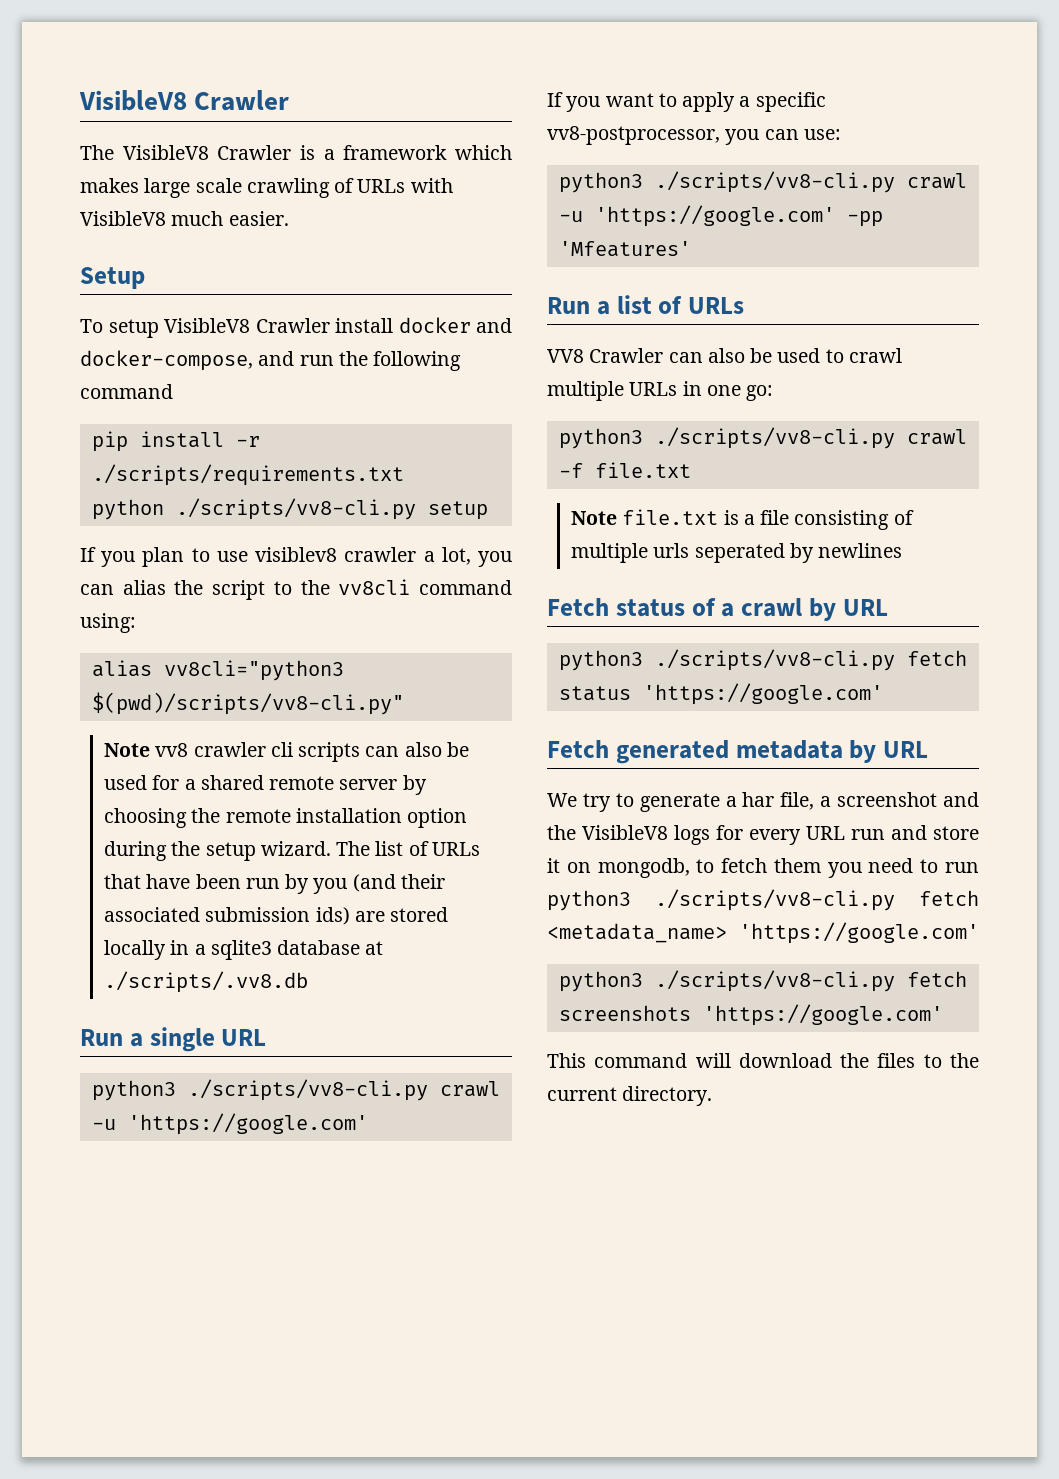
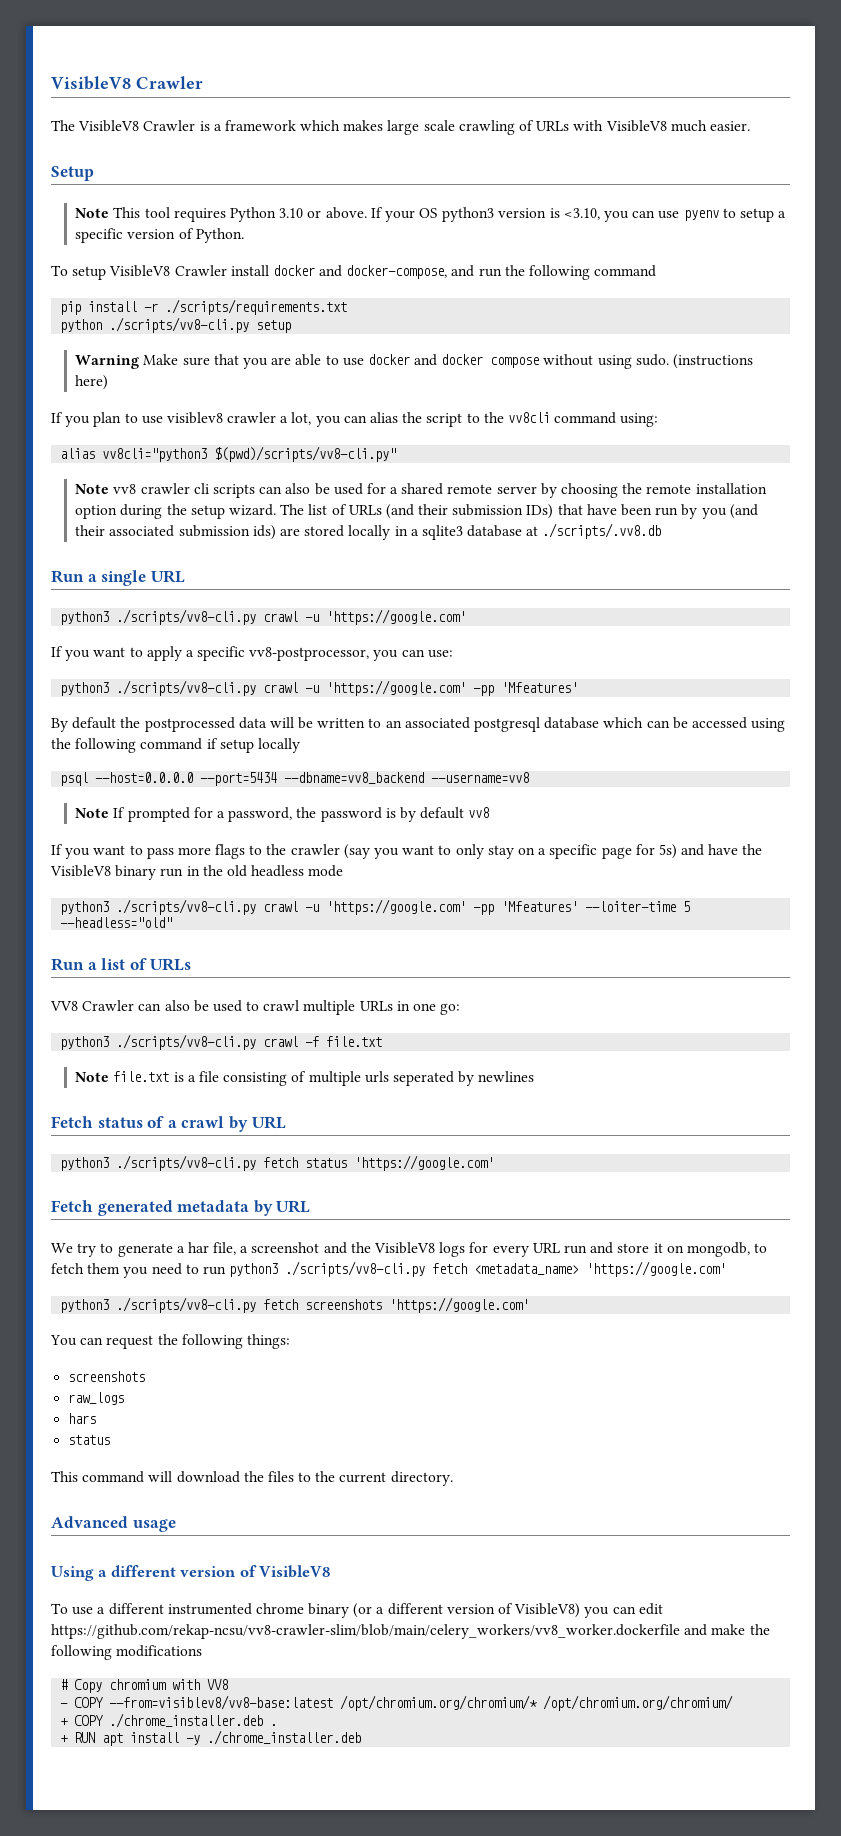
+ Note This tool requires Python 3.10 or above. If your OS python3 version is <3.10, you can use pyenv to setup a specific version of Python.
+ Warning Make sure that you are able to use docker and docker compose without using sudo. (instructions here)
- The list of URLs that have been run by you (and their associated submission ids) are stored locally in a sqlite3 database at ./scripts/.vv8.db
+ The list of URLs (and their submission IDs) that have been run by you (and their associated submission ids) are stored locally in a sqlite3 database at ./scripts/.vv8.db
+ By default the postprocessed data will be written to an associated postgresql database which can be accessed using the following command if setup locally
+ psql --host=0.0.0.0 --port=5434 --dbname=vv8_backend --username=vv8
+ Note If prompted for a password, the password is by default vv8
+ If you want to pass more flags to the crawler (say you want to only stay on a specific page for 5s) and have the VisibleV8 binary run in the old headless mode
+ python3 ./scripts/vv8-cli.py crawl -u 'https://google.com' -pp 'Mfeatures' --loiter-time 5 --headless="old"
+ You can request the following things:
+ screenshots
+ raw_logs
+ hars
+ status
+ Advanced usage
+ Using a different version of VisibleV8
+ To use a different instrumented chrome binary (or a different version of VisibleV8) you can edit https://github.com/rekap-ncsu/vv8-crawler-slim/blob/main/celery_workers/vv8_worker.dockerfile and make the following modifications
+ # Copy chromium with VV8
+ - COPY --from=visiblev8/vv8-base:latest /opt/chromium.org/chromium/* /opt/chromium.org/chromium/
+ + COPY ./chrome_installer.deb .
+ + RUN apt install -y ./chrome_installer.deb

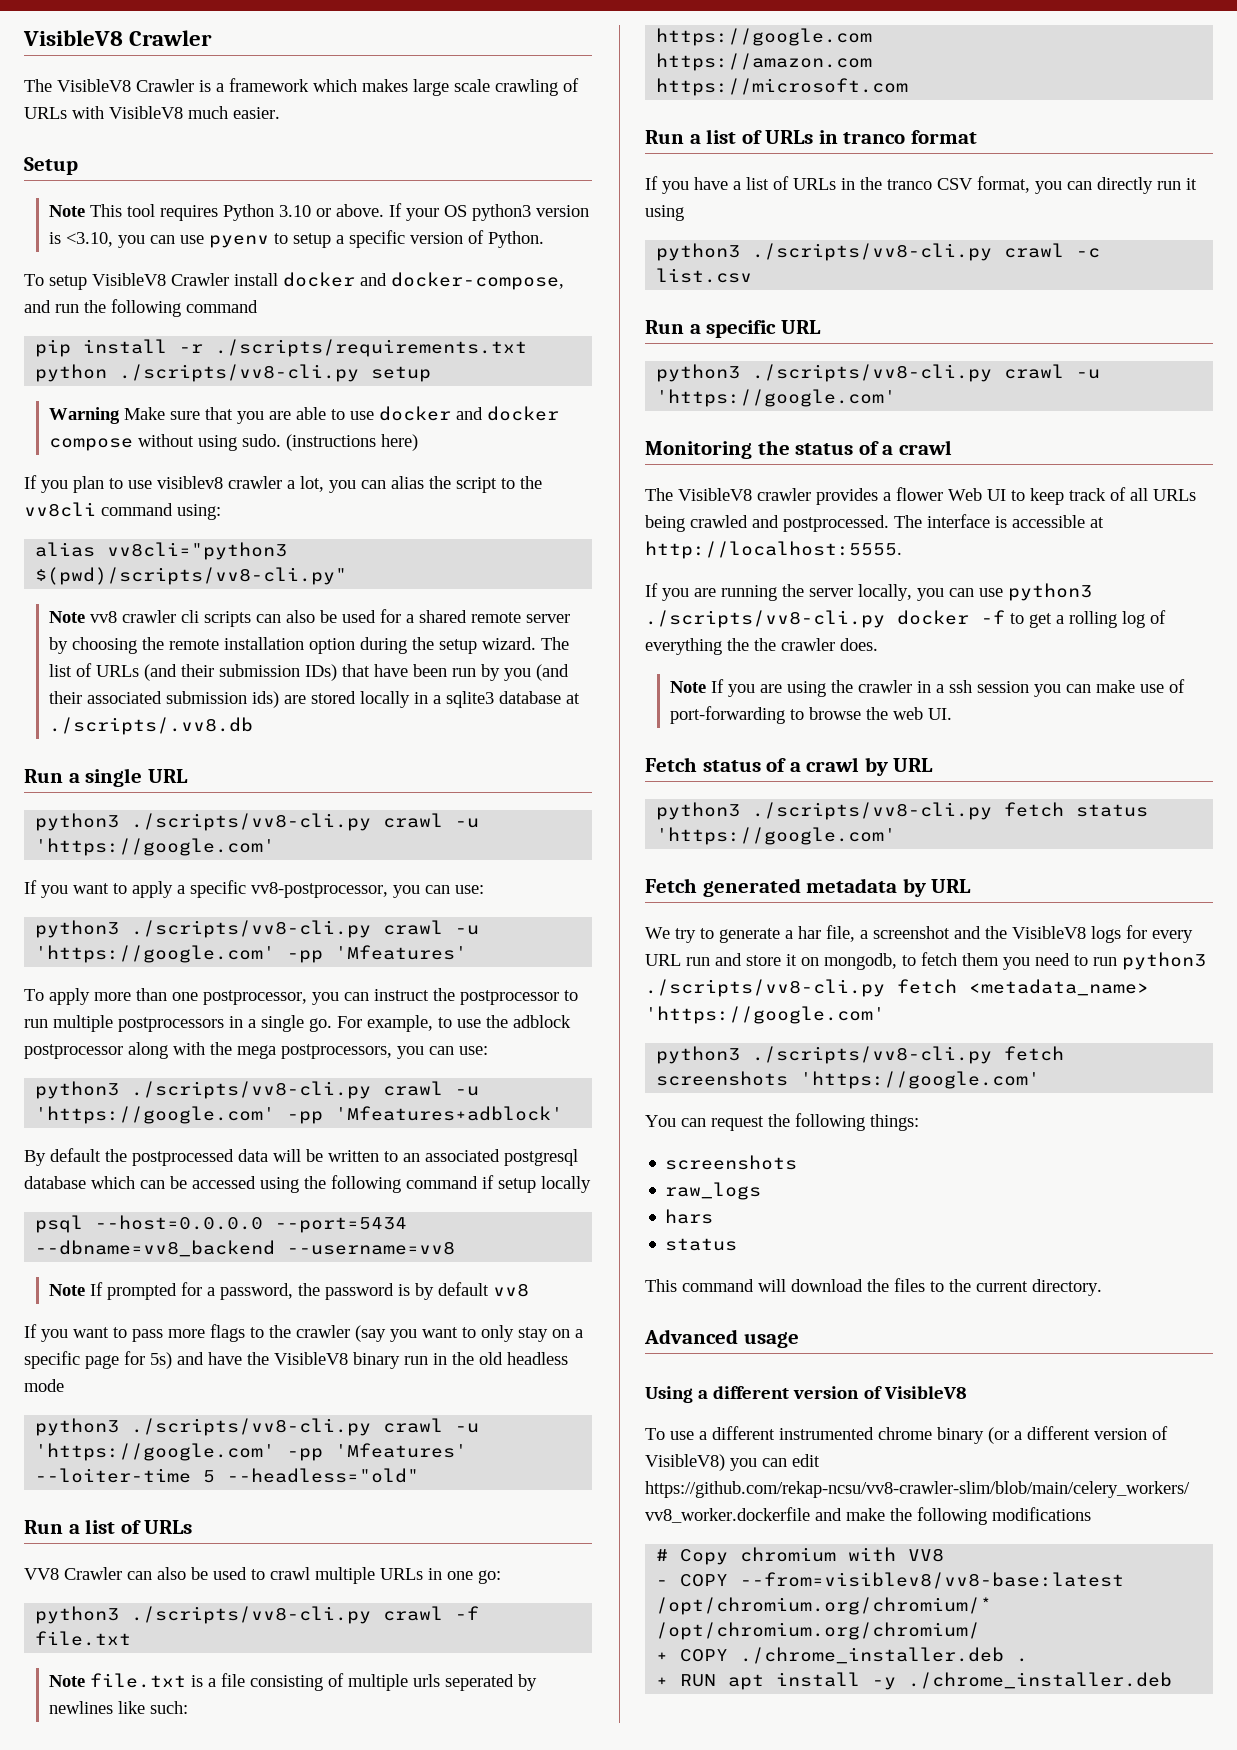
+ To apply more than one postprocessor, you can instruct the postprocessor to run multiple postprocessors in a single go. For example, to use the adblock postprocessor along with the mega postprocessors, you can use:
+ python3 ./scripts/vv8-cli.py crawl -u 'https://google.com' -pp 'Mfeatures+adblock'
- Note file.txt is a file consisting of multiple urls seperated by newlines
+ Note file.txt is a file consisting of multiple urls seperated by newlines like such:
+ https://google.com
+ https://amazon.com
+ https://microsoft.com
+ Run a list of URLs in tranco format
+ If you have a list of URLs in the tranco CSV format, you can directly run it using
+ python3 ./scripts/vv8-cli.py crawl -c list.csv
+ Run a specific URL
+ python3 ./scripts/vv8-cli.py crawl -u 'https://google.com'
+ Monitoring the status of a crawl
+ The VisibleV8 crawler provides a flower Web UI to keep track of all URLs being crawled and postprocessed. The interface is accessible at http://localhost:5555.
+ If you are running the server locally, you can use python3 ./scripts/vv8-cli.py docker -f to get a rolling log of everything the the crawler does.
+ Note If you are using the crawler in a ssh session you can make use of port-forwarding to browse the web UI.

